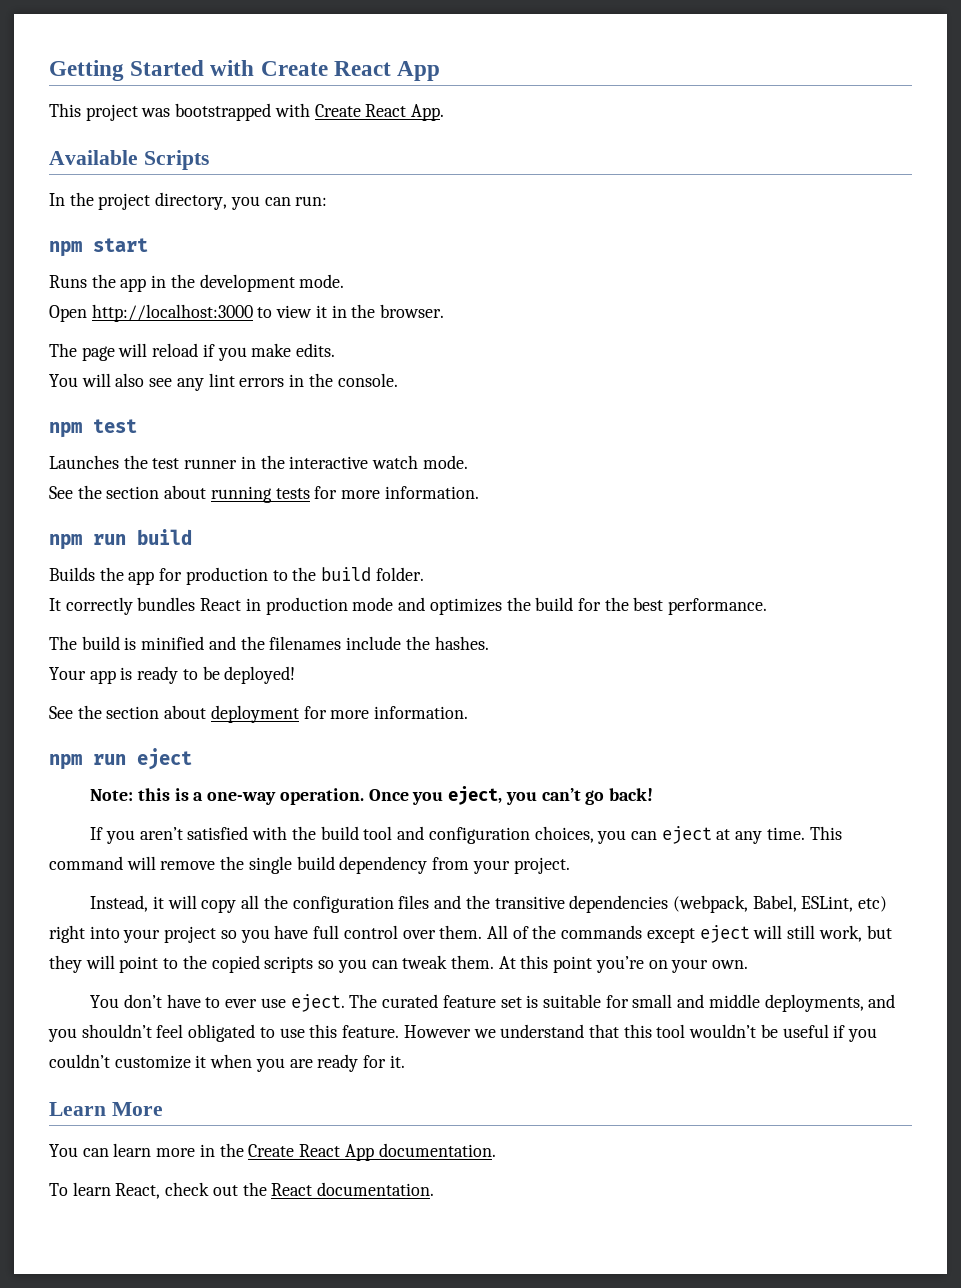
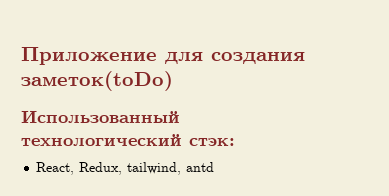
- Getting Started with Create React App
- This project was bootstrapped with Create React App.
- Available Scripts
- In the project directory, you can run:
- npm start
- Runs the app in the development mode.
- Open http://localhost:3000 to view it in the browser.
- The page will reload if you make edits.
- You will also see any lint errors in the console.
- npm test
- Launches the test runner in the interactive watch mode.
- See the section about running tests for more information.
- npm run build
- Builds the app for production to the build folder.
- It correctly bundles React in production mode and optimizes the build for the best performance.
- The build is minified and the filenames include the hashes.
- Your app is ready to be deployed!
- See the section about deployment for more information.
- npm run eject
- Note: this is a one-way operation. Once you eject, you can’t go back!
- If you aren’t satisfied with the build tool and configuration choices, you can eject at any time. This command will remove the single build dependency from your project.
- Instead, it will copy all the configuration files and the transitive dependencies (webpack, Babel, ESLint, etc) right into your project so you have full control over them. All of the commands except eject will still work, but they will point to the copied scripts so you can tweak them. At this point you’re on your own.
- You don’t have to ever use eject. The curated feature set is suitable for small and middle deployments, and you shouldn’t feel obligated to use this feature. However we understand that this tool wouldn’t be useful if you couldn’t customize it when you are ready for it.
- Learn More
- You can learn more in the Create React App documentation.
- To learn React, check out the React documentation.
+ Приложение для создания заметок(toDo)
+ Использованный технологический стэк:
+ React, Redux, tailwind, antd

